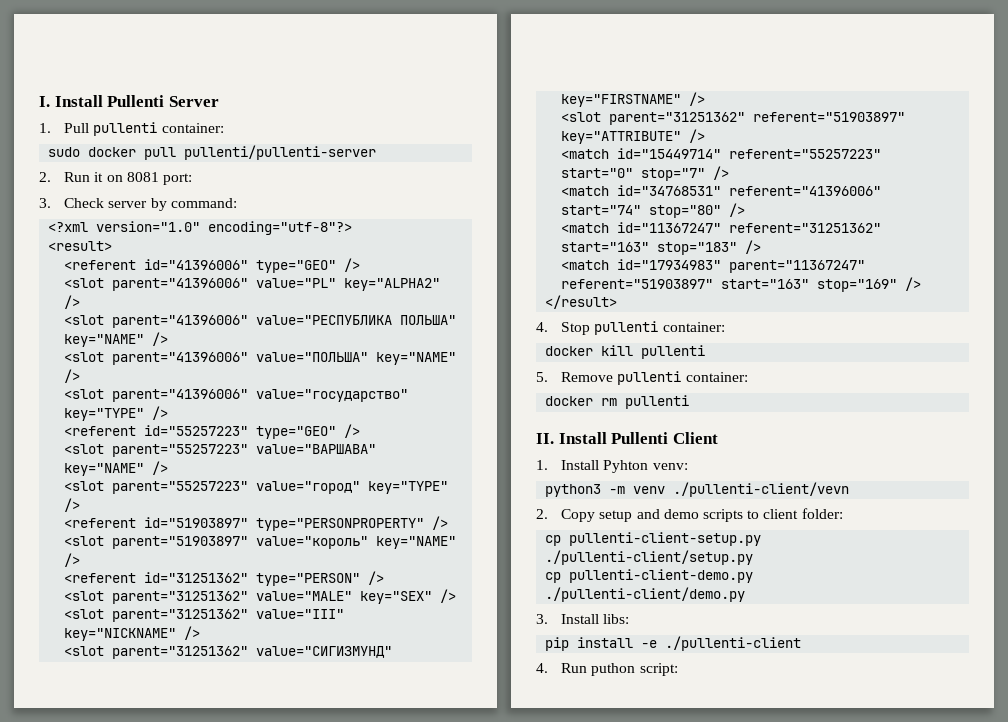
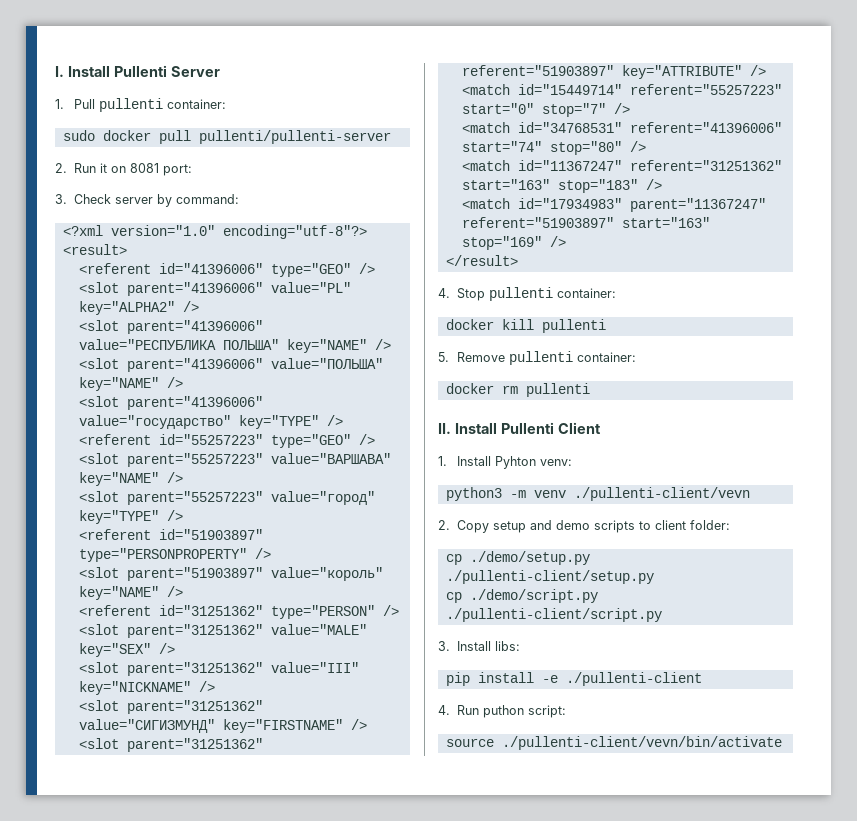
- cp pullenti-client-setup.py ./pullenti-client/setup.py
+ cp ./demo/setup.py ./pullenti-client/setup.py
- cp pullenti-client-demo.py ./pullenti-client/demo.py
+ cp ./demo/script.py ./pullenti-client/script.py
+ source ./pullenti-client/vevn/bin/activate

